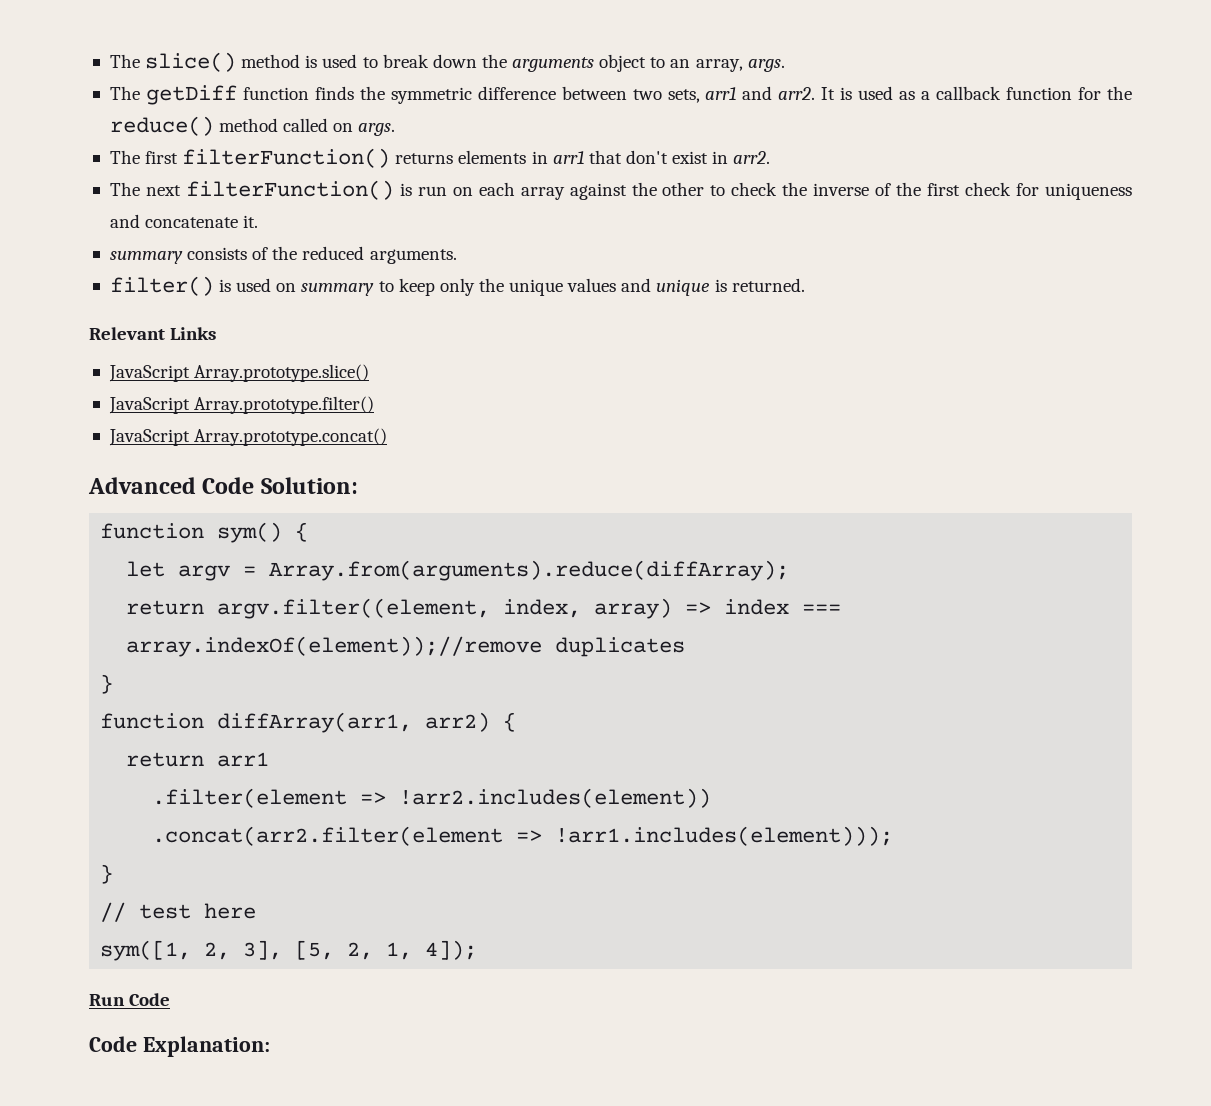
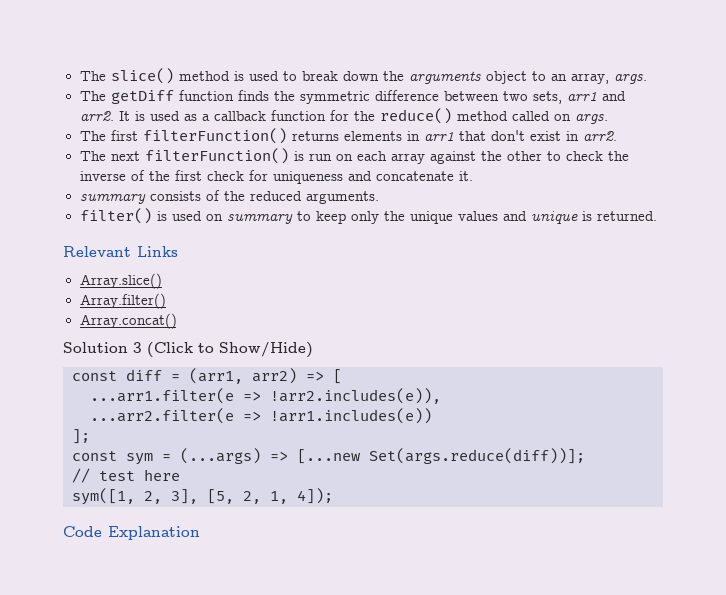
- JavaScript Array.prototype.slice()
- JavaScript Array.prototype.filter()
- JavaScript Array.prototype.concat()
- Advanced Code Solution:
- function sym() {
- let argv = Array.from(arguments).reduce(diffArray);
- return argv.filter((element, index, array) => index === array.indexOf(element));//remove duplicates
- }
- function diffArray(arr1, arr2) {
- return arr1
- .filter(element => !arr2.includes(element))
- .concat(arr2.filter(element => !arr1.includes(element)));
- }
+ Array.slice()
+ Array.filter()
+ Array.concat()
+ Solution 3 (Click to Show/Hide)
+ const diff = (arr1, arr2) => [
+ ...arr1.filter(e => !arr2.includes(e)),
+ ...arr2.filter(e => !arr1.includes(e))
+ ];
+ const sym = (...args) => [...new Set(args.reduce(diff))];
- Run Code
- Code Explanation:
+ Code Explanation

